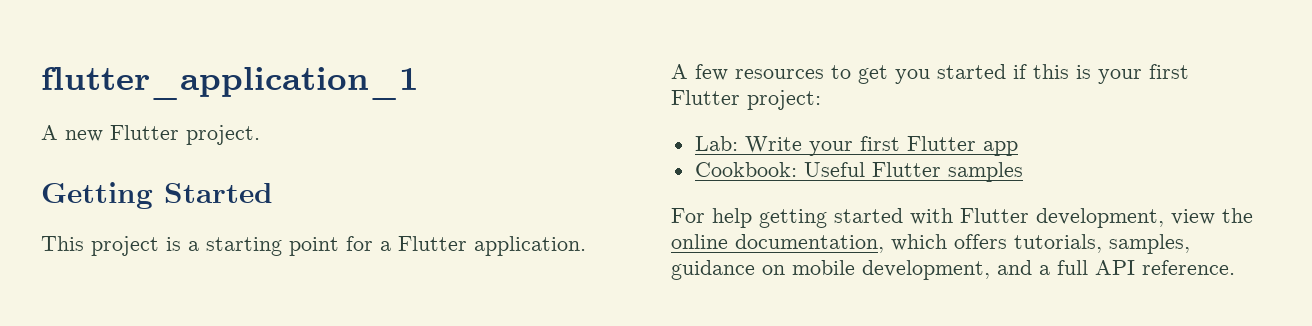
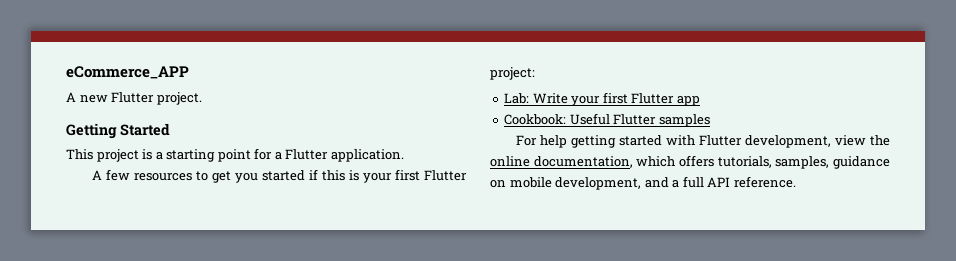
- flutter_application_1
+ eCommerce_APP

